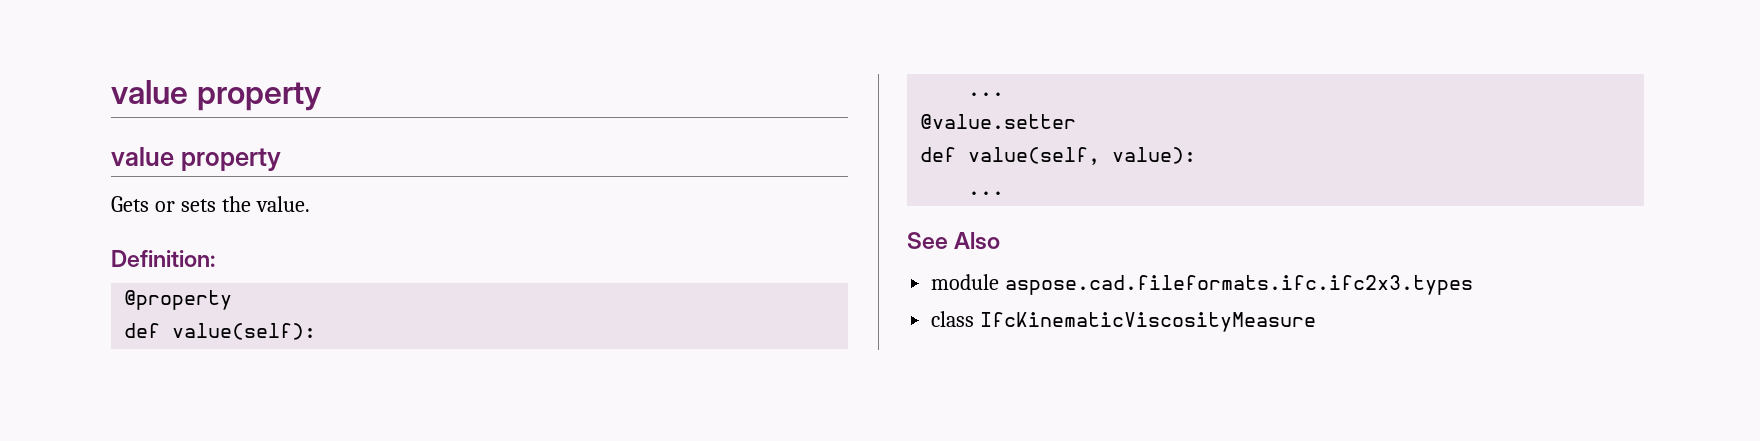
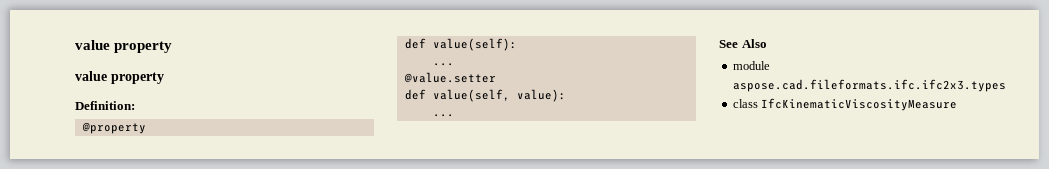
- Gets or sets the value.

